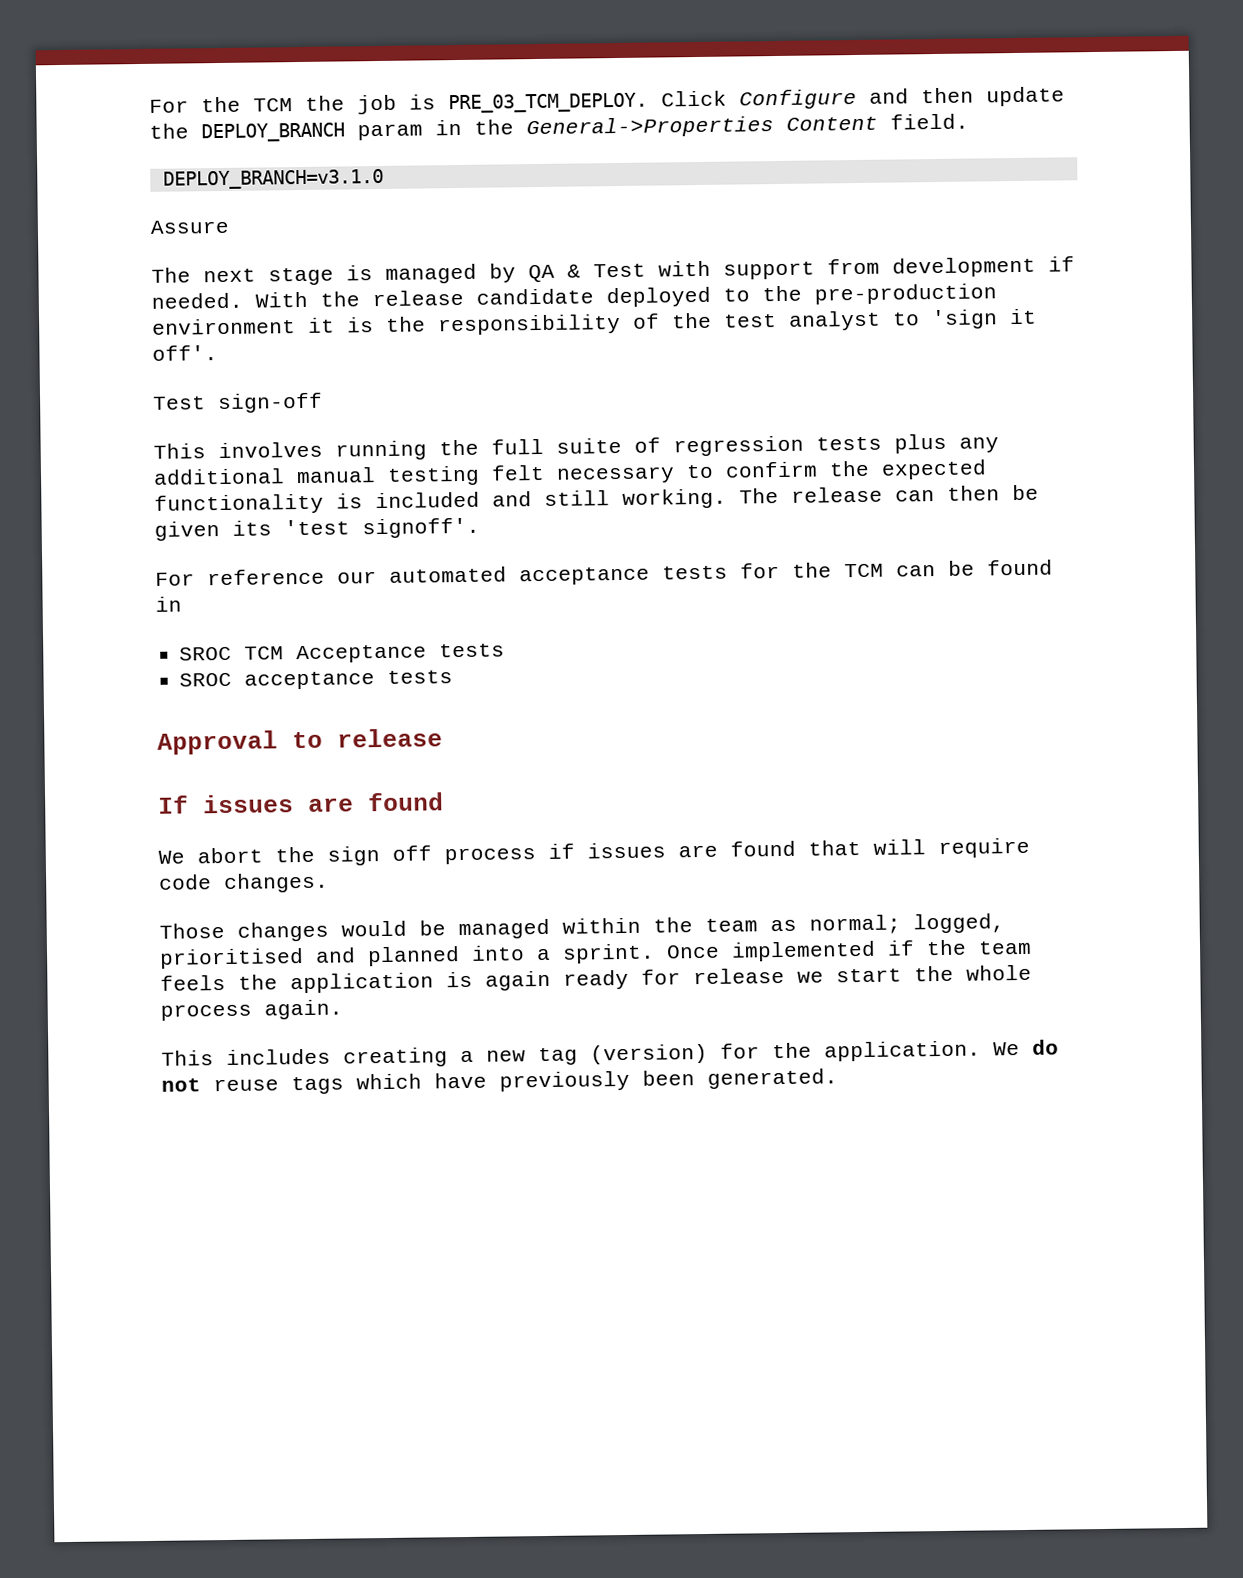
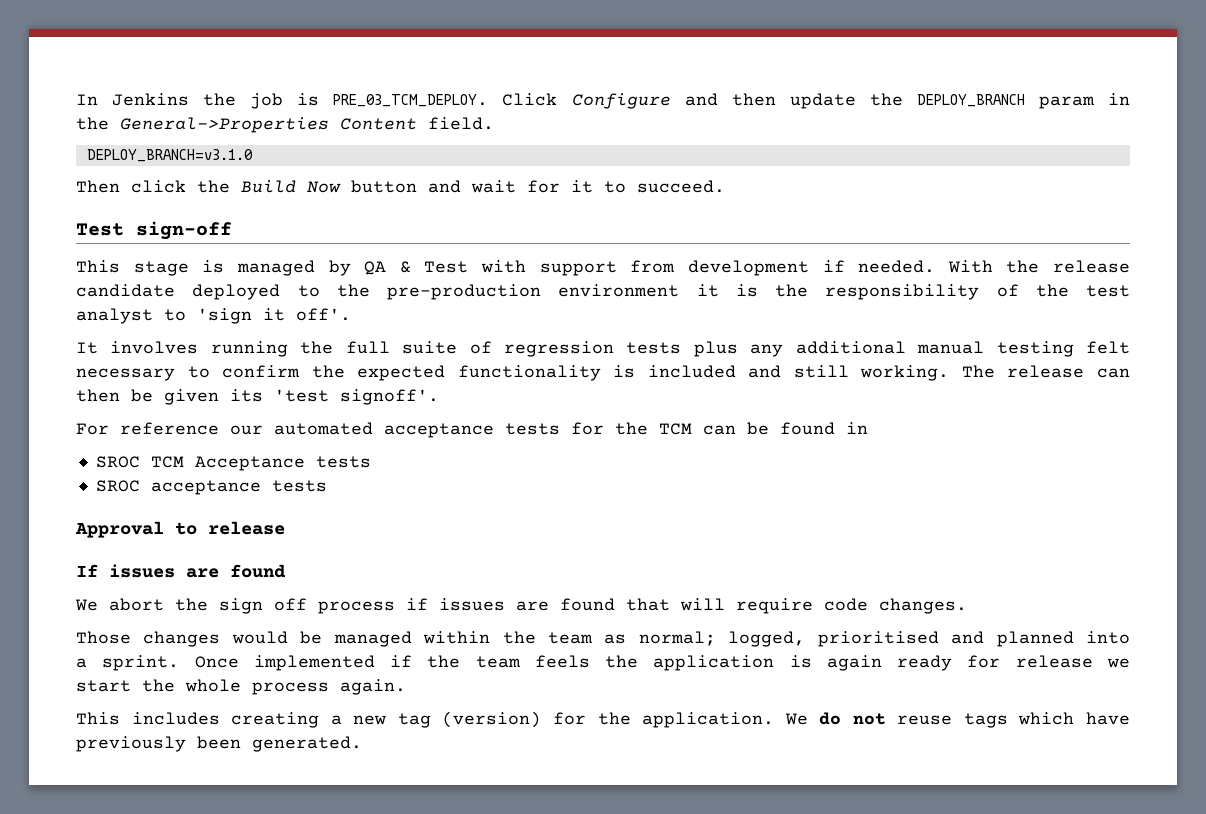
- For the TCM the job is PRE_03_TCM_DEPLOY.
+ In Jenkins the job is PRE_03_TCM_DEPLOY.
- Assure
- The next stage is managed by QA & Test with support from development if needed.
+ Then click the Build Now button and wait for it to succeed.
+ Test sign-off
+ This stage is managed by QA & Test with support from development if needed.
- Test sign-off
- This involves running the full suite of regression tests plus any additional manual testing felt necessary to confirm the expected functionality is included and still working.
+ It involves running the full suite of regression tests plus any additional manual testing felt necessary to confirm the expected functionality is included and still working.

